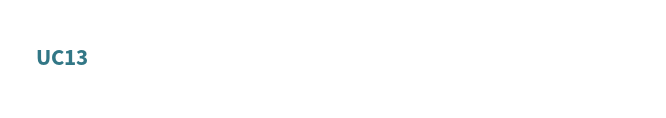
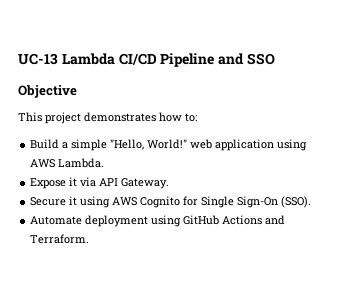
- UC13
+ UC-13 Lambda CI/CD Pipeline and SSO
+ Objective
+ This project demonstrates how to:
+ Build a simple "Hello, World!" web application using AWS Lambda.
+ Expose it via API Gateway.
+ Secure it using AWS Cognito for Single Sign-On (SSO).
+ Automate deployment using GitHub Actions and Terraform.

